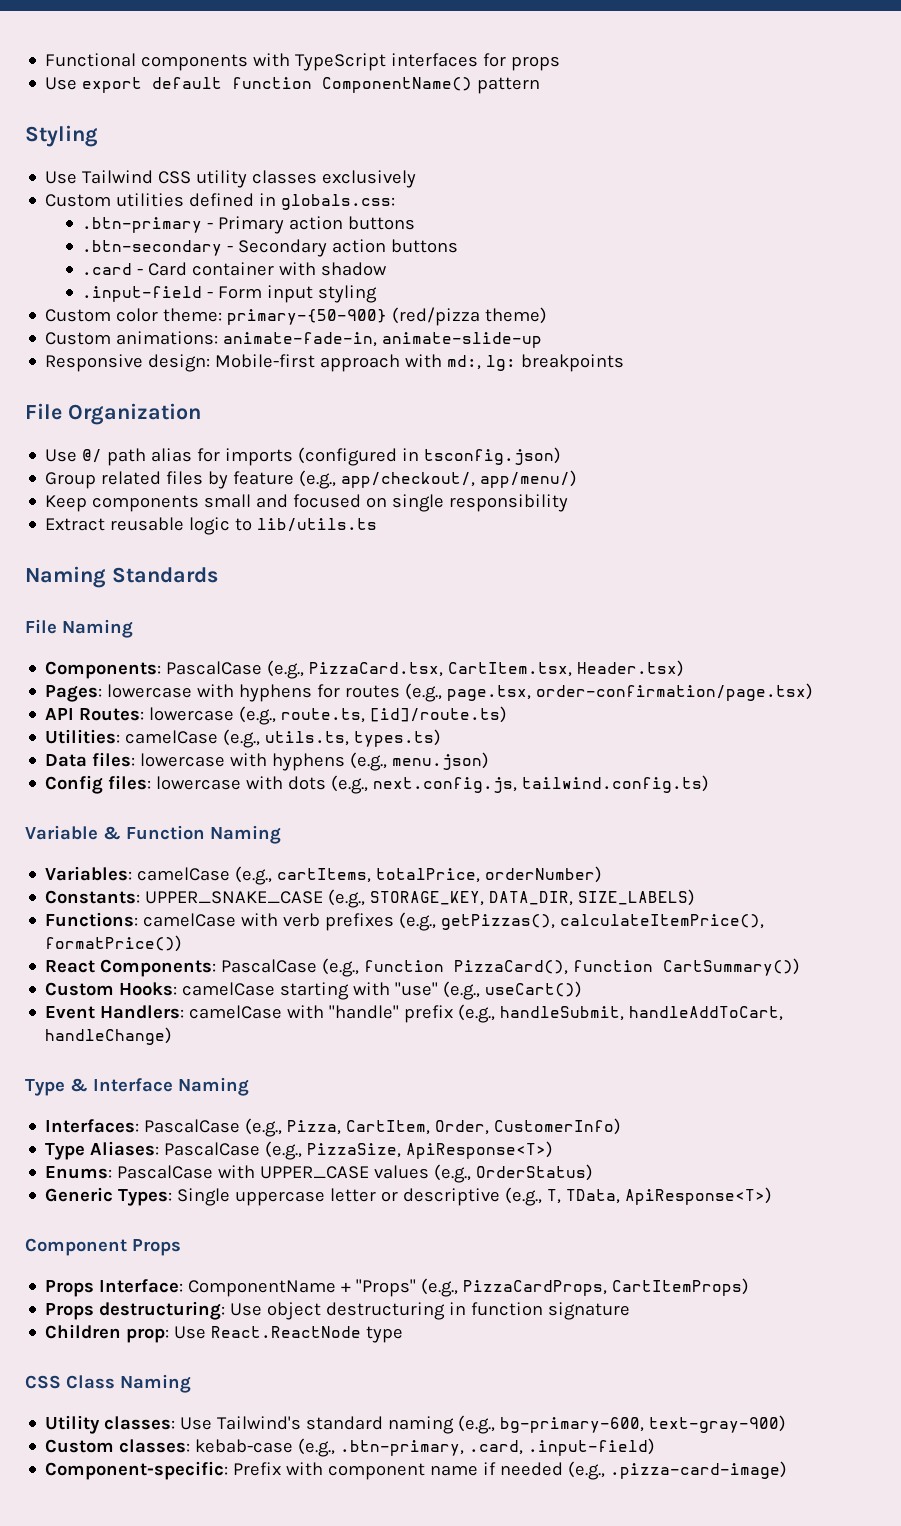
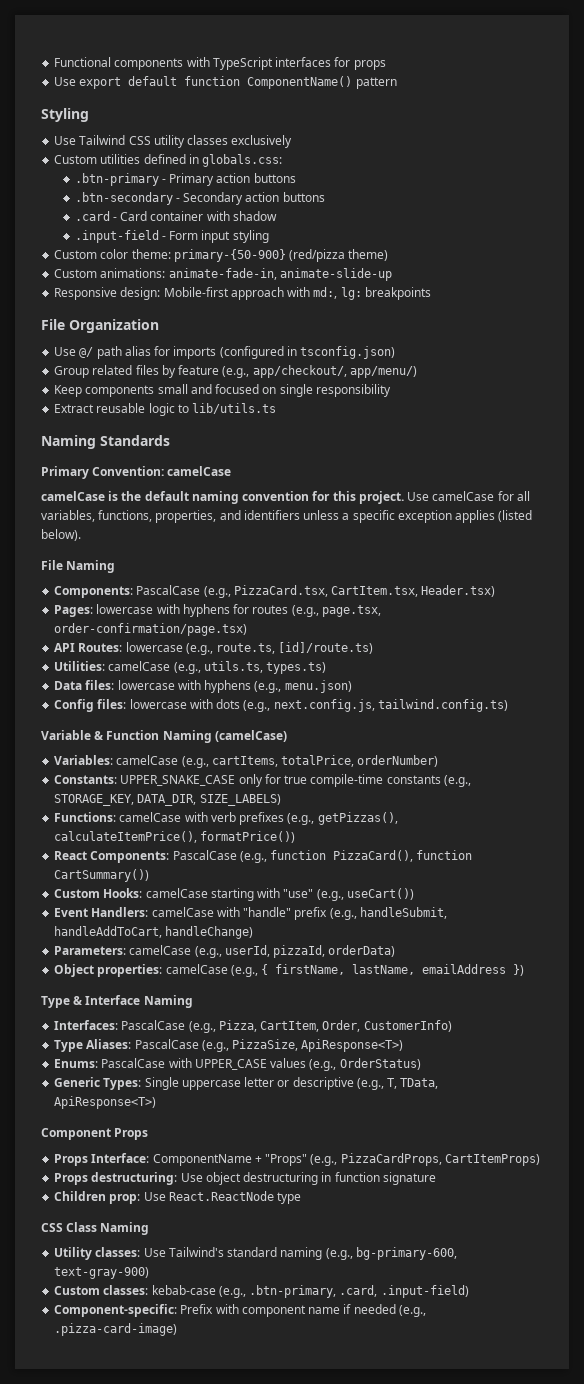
+ Primary Convention: camelCase
+ camelCase is the default naming convention for this project. Use camelCase for all variables, functions, properties, and identifiers unless a specific exception applies (listed below).
- Variable & Function Naming
+ Variable & Function Naming (camelCase)
- Constants: UPPER_SNAKE_CASE (e.g., STORAGE_KEY, DATA_DIR, SIZE_LABELS)
+ Constants: UPPER_SNAKE_CASE only for true compile-time constants (e.g., STORAGE_KEY, DATA_DIR, SIZE_LABELS)
+ Parameters: camelCase (e.g., userId, pizzaId, orderData)
+ Object properties: camelCase (e.g., { firstName, lastName, emailAddress })

